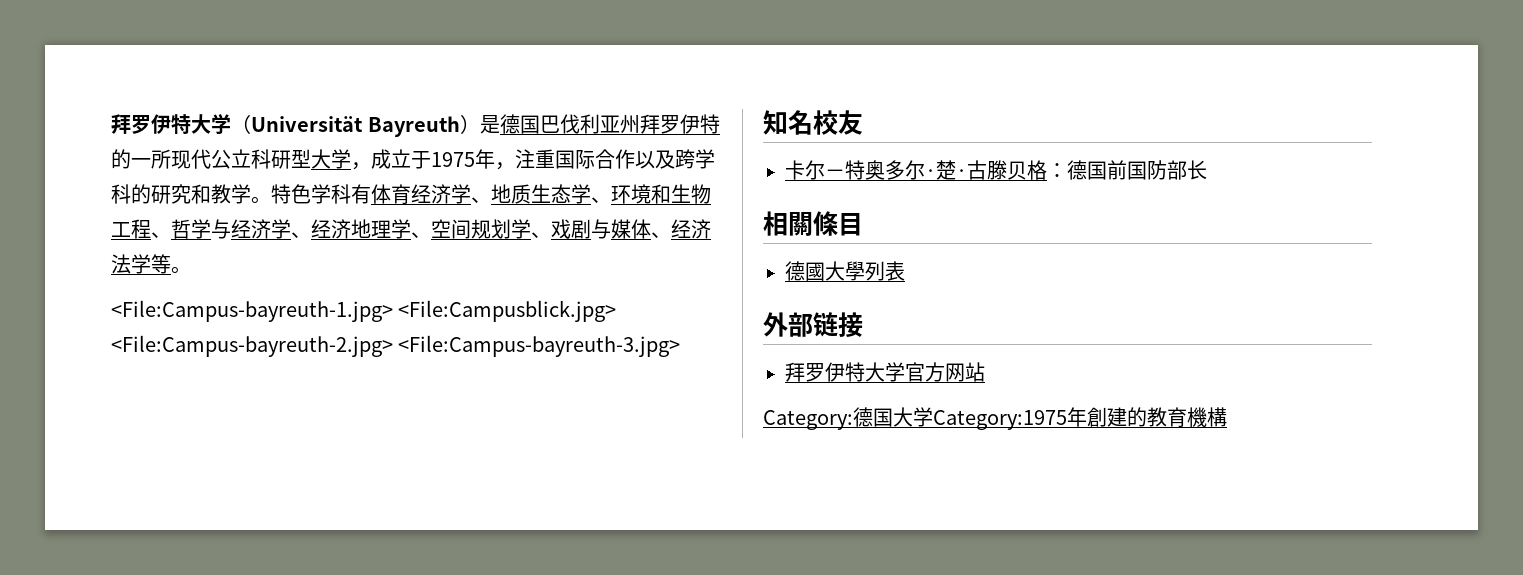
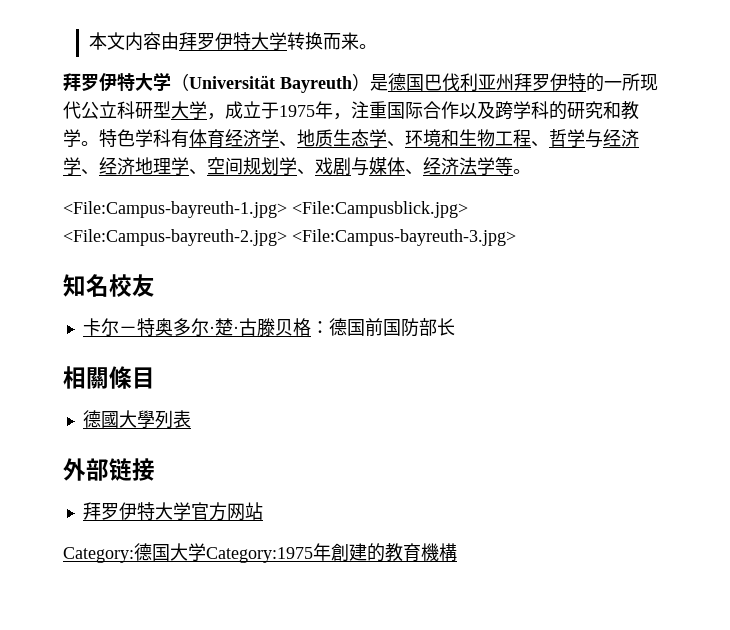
+ 本文内容由拜罗伊特大学转换而来。

